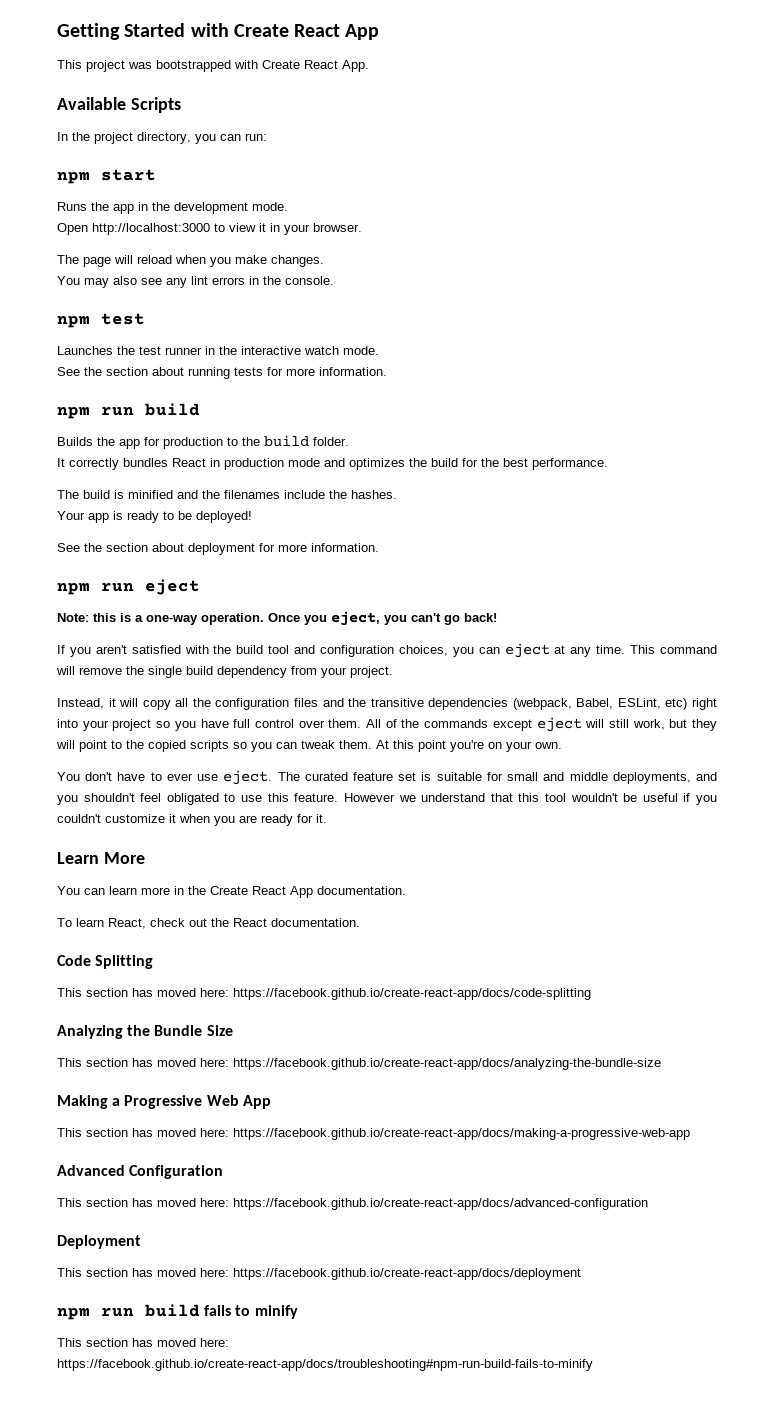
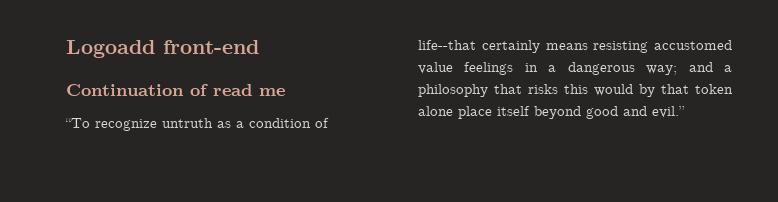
- Getting Started with Create React App
- This project was bootstrapped with Create React App.
- Available Scripts
- In the project directory, you can run:
- npm start
- Runs the app in the development mode.
- Open http://localhost:3000 to view it in your browser.
- The page will reload when you make changes.
- You may also see any lint errors in the console.
- npm test
- Launches the test runner in the interactive watch mode.
- See the section about running tests for more information.
- npm run build
- Builds the app for production to the build folder.
- It correctly bundles React in production mode and optimizes the build for the best performance.
- The build is minified and the filenames include the hashes.
- Your app is ready to be deployed!
- See the section about deployment for more information.
- npm run eject
- Note: this is a one-way operation. Once you eject, you can't go back!
- If you aren't satisfied with the build tool and configuration choices, you can eject at any time. This command will remove the single build dependency from your project.
- Instead, it will copy all the configuration files and the transitive dependencies (webpack, Babel, ESLint, etc) right into your project so you have full control over them. All of the commands except eject will still work, but they will point to the copied scripts so you can tweak them. At this point you're on your own.
- You don't have to ever use eject. The curated feature set is suitable for small and middle deployments, and you shouldn't feel obligated to use this feature. However we understand that this tool wouldn't be useful if you couldn't customize it when you are ready for it.
- Learn More
- You can learn more in the Create React App documentation.
- To learn React, check out the React documentation.
- Code Splitting
- This section has moved here: https://facebook.github.io/create-react-app/docs/code-splitting
- Analyzing the Bundle Size
- This section has moved here: https://facebook.github.io/create-react-app/docs/analyzing-the-bundle-size
- Making a Progressive Web App
- This section has moved here: https://facebook.github.io/create-react-app/docs/making-a-progressive-web-app
- Advanced Configuration
- This section has moved here: https://facebook.github.io/create-react-app/docs/advanced-configuration
- Deployment
- This section has moved here: https://facebook.github.io/create-react-app/docs/deployment
- npm run build fails to minify
- This section has moved here: https://facebook.github.io/create-react-app/docs/troubleshooting#npm-run-build-fails-to-minify
+ Logoadd front-end
+ Continuation of read me
+ “To recognize untruth as a condition of life--that certainly means resisting accustomed value feelings in a dangerous way; and a philosophy that risks this would by that token alone place itself beyond good and evil.”

